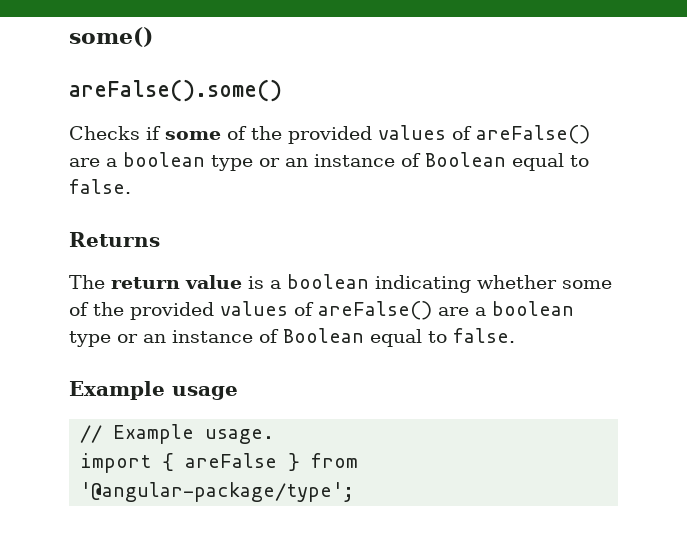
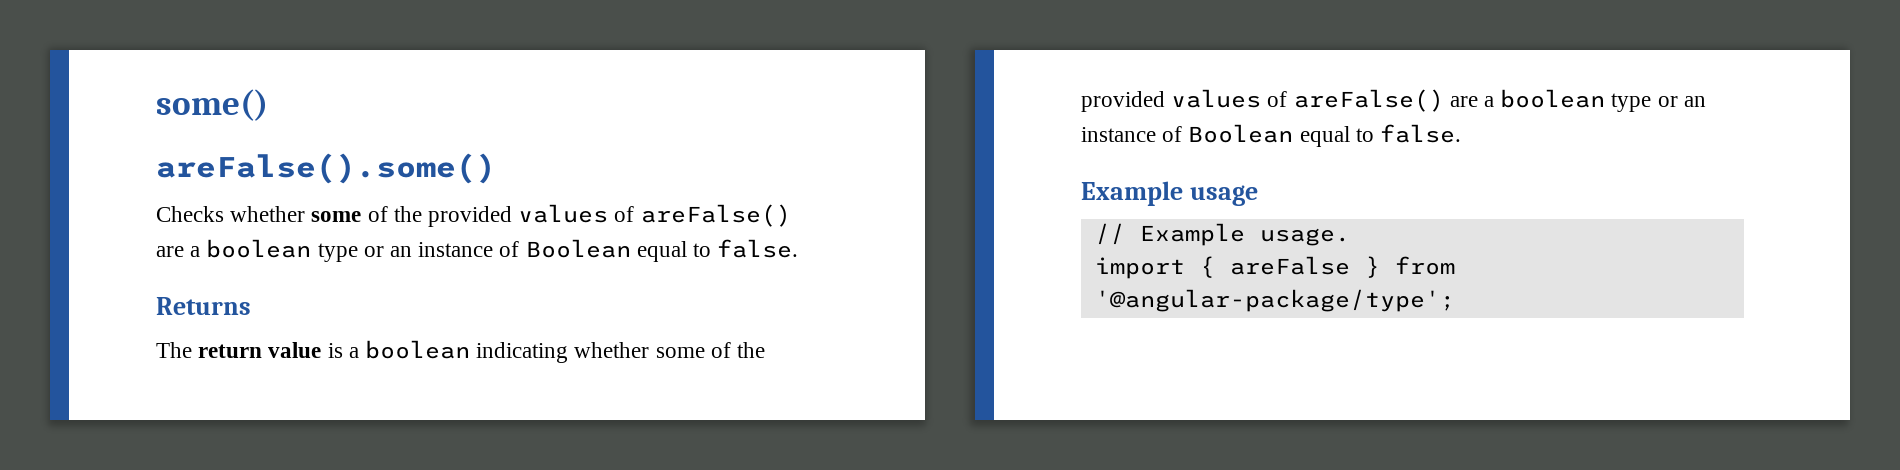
- Checks if some of the provided values of areFalse() are a boolean type or an instance of Boolean equal to false.
+ Checks whether some of the provided values of areFalse() are a boolean type or an instance of Boolean equal to false.

